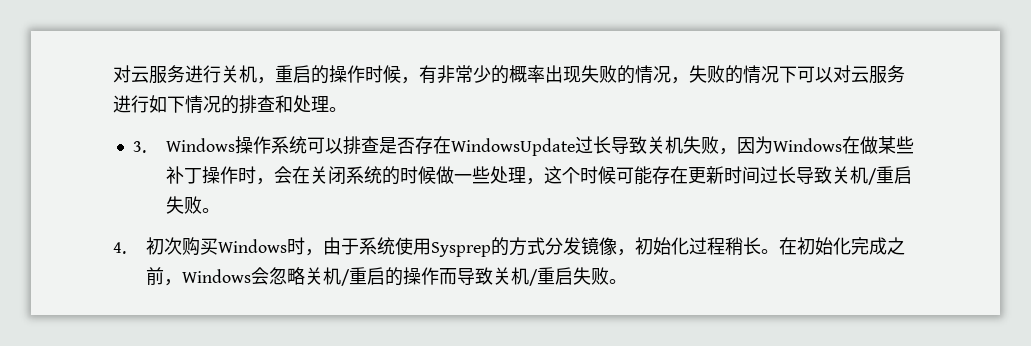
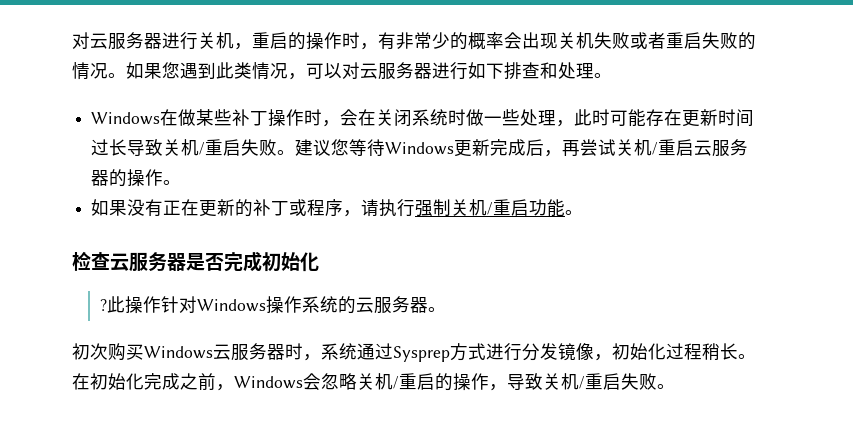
- 对云服务进行关机，重启的操作时候，有非常少的概率出现失败的情况，失败的情况下可以对云服务进行如下情况的排查和处理。
+ 对云服务器进行关机，重启的操作时，有非常少的概率会出现关机失败或者重启失败的情况。如果您遇到此类情况，可以对云服务器进行如下排查和处理。
- 3. Windows操作系统可以排查是否存在WindowsUpdate过长导致关机失败，因为Windows在做某些补丁操作时，会在关闭系统的时候做一些处理，这个时候可能存在更新时间过长导致关机/重启失败。
- 4.初次购买Windows时，由于系统使用Sysprep的方式分发镜像，初始化过程稍长。
+ Windows在做某些补丁操作时，会在关闭系统时做一些处理，此时可能存在更新时间过长导致关机/重启失败。建议您等待Windows更新完成后，再尝试关机/重启云服务器的操作。
+ 如果没有正在更新的补丁或程序，请执行强制关机/重启功能。
+ 检查云服务器是否完成初始化
+ ?此操作针对Windows操作系统的云服务器。
+ 初次购买Windows云服务器时，系统通过Sysprep方式进行分发镜像，初始化过程稍长。
- 在初始化完成之前，Windows会忽略关机/重启的操作而导致关机/重启失败。
+ 在初始化完成之前，Windows会忽略关机/重启的操作，导致关机/重启失败。

